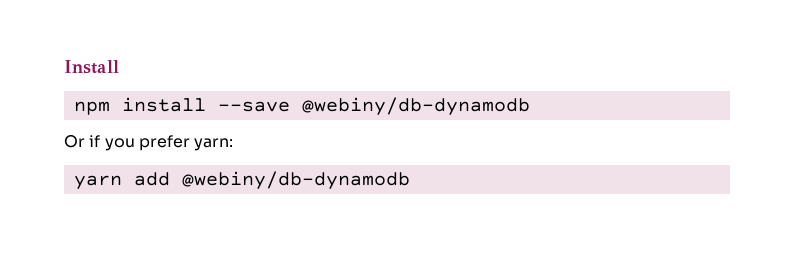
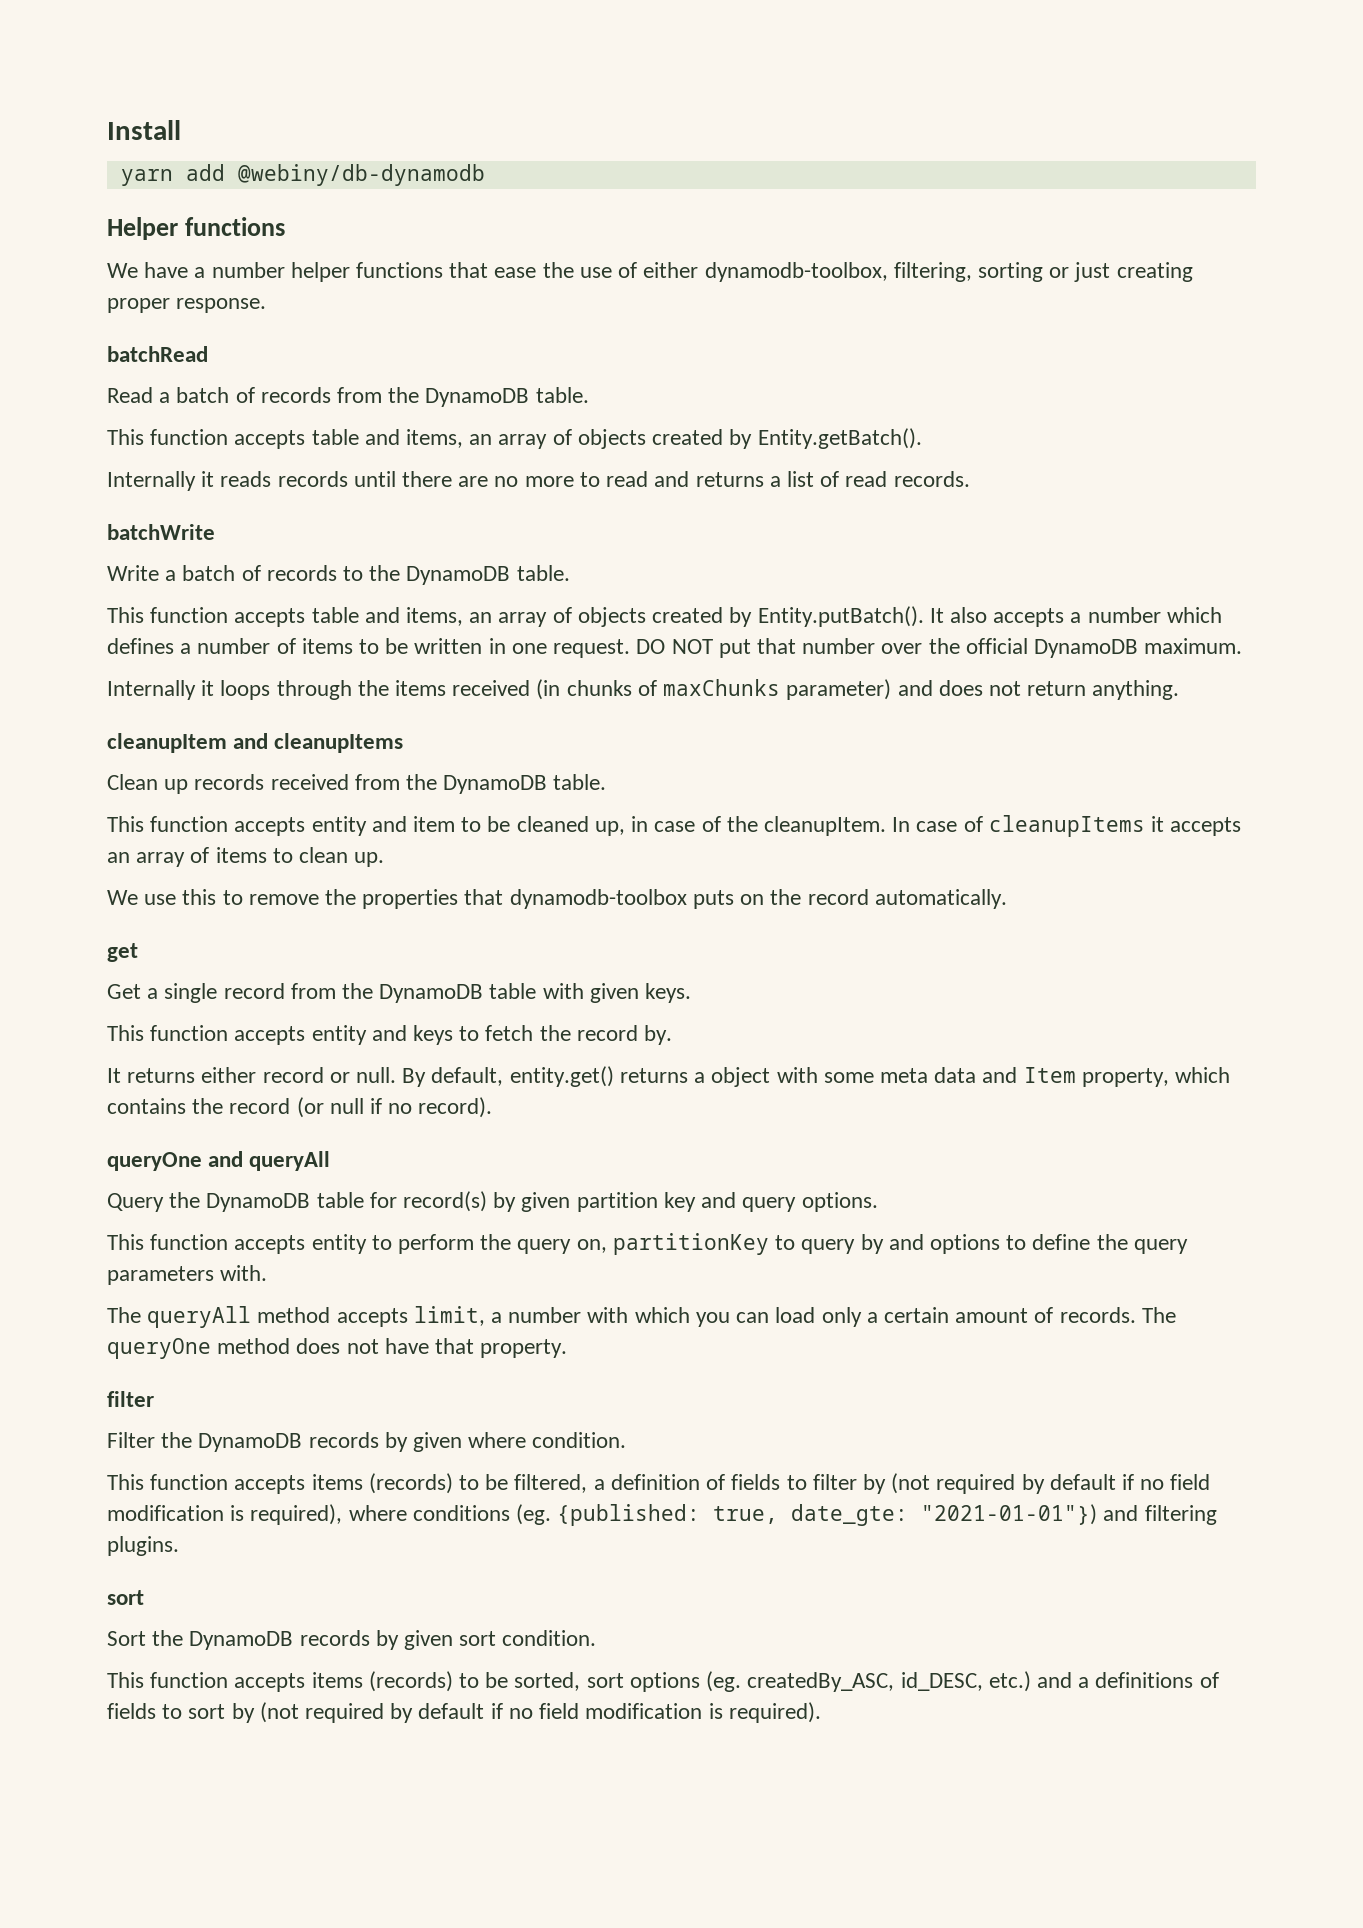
- npm install --save @webiny/db-dynamodb
- Or if you prefer yarn:
  yarn add @webiny/db-dynamodb
+ Helper functions
+ We have a number helper functions that ease the use of either dynamodb-toolbox, filtering, sorting or just creating proper response.
+ batchRead
+ Read a batch of records from the DynamoDB table.
+ This function accepts table and items, an array of objects created by Entity.getBatch().
+ Internally it reads records until there are no more to read and returns a list of read records.
+ batchWrite
+ Write a batch of records to the DynamoDB table.
+ This function accepts table and items, an array of objects created by Entity.putBatch(). It also accepts a number which defines a number of items to be written in one request. DO NOT put that number over the official DynamoDB maximum.
+ Internally it loops through the items received (in chunks of maxChunks parameter) and does not return anything.
+ cleanupItem and cleanupItems
+ Clean up records received from the DynamoDB table.
+ This function accepts entity and item to be cleaned up, in case of the cleanupItem. In case of cleanupItems it accepts an array of items to clean up.
+ We use this to remove the properties that dynamodb-toolbox puts on the record automatically.
+ get
+ Get a single record from the DynamoDB table with given keys.
+ This function accepts entity and keys to fetch the record by.
+ It returns either record or null. By default, entity.get() returns a object with some meta data and Item property, which contains the record (or null if no record).
+ queryOne and queryAll
+ Query the DynamoDB table for record(s) by given partition key and query options.
+ This function accepts entity to perform the query on, partitionKey to query by and options to define the query parameters with.
+ The queryAll method accepts limit, a number with which you can load only a certain amount of records. The queryOne method does not have that property.
+ filter
+ Filter the DynamoDB records by given where condition.
+ This function accepts items (records) to be filtered, a definition of fields to filter by (not required by default if no field modification is required), where conditions (eg. {published: true, date_gte: "2021-01-01"}) and filtering plugins.
+ sort
+ Sort the DynamoDB records by given sort condition.
+ This function accepts items (records) to be sorted, sort options (eg. createdBy_ASC, id_DESC, etc.) and a definitions of fields to sort by (not required by default if no field modification is required).

